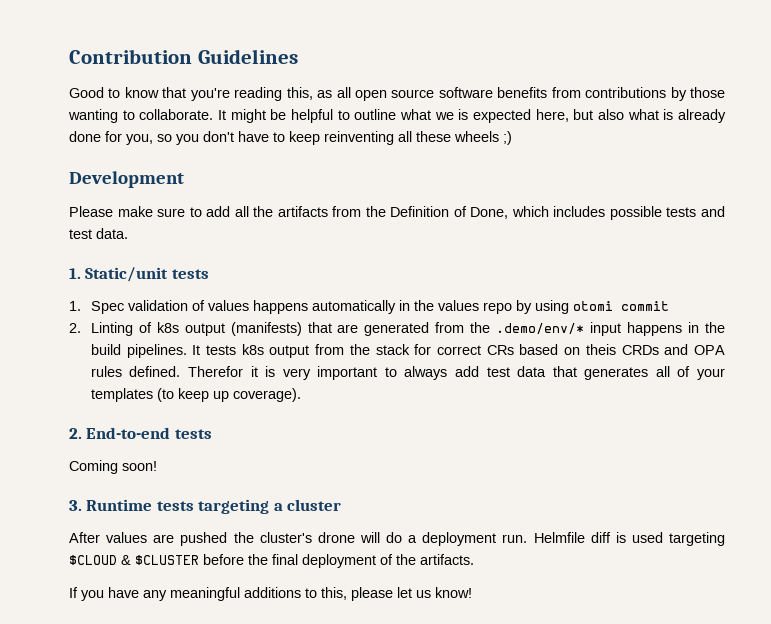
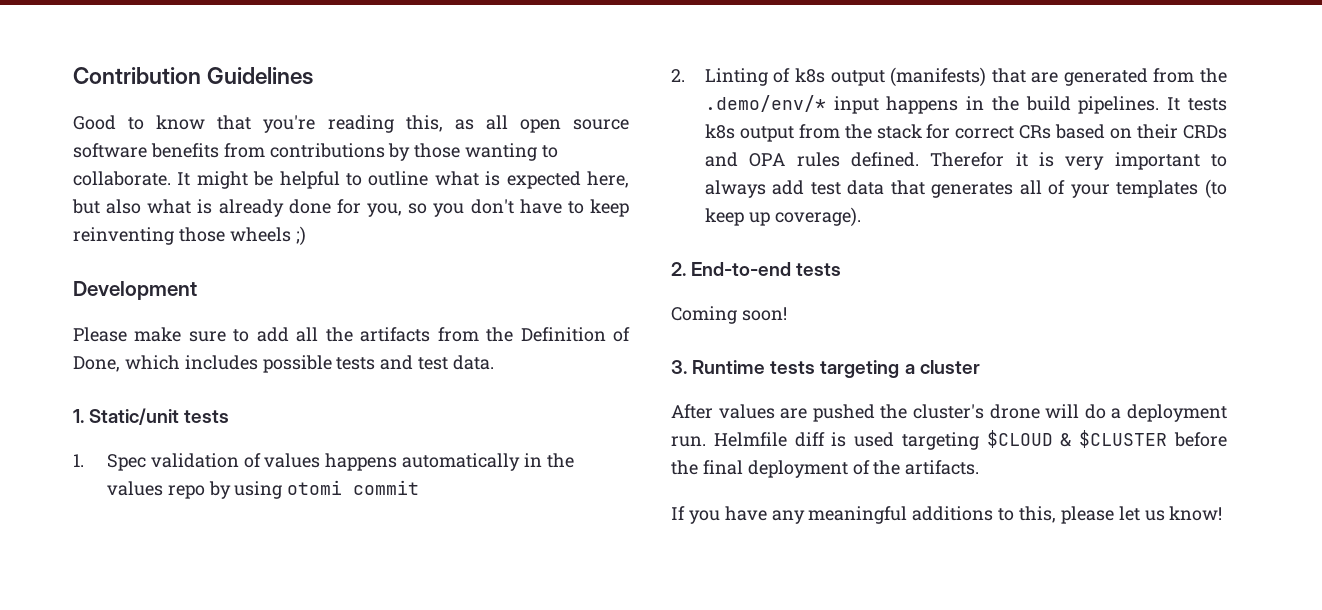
- It might be helpful to outline what we is expected here, but also what is already done for you, so you don't have to keep reinventing all these wheels ;)
+ It might be helpful to outline what is expected here, but also what is already done for you, so you don't have to keep reinventing those wheels ;)
- It tests k8s output from the stack for correct CRs based on theis CRDs and OPA rules defined.
+ It tests k8s output from the stack for correct CRs based on their CRDs and OPA rules defined.

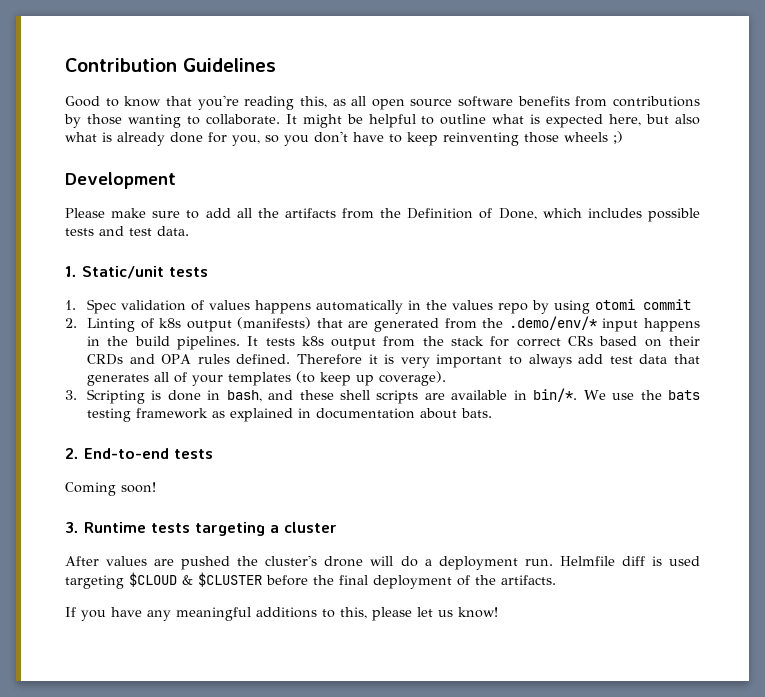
- Therefor it is very important to always add test data that generates all of your templates (to keep up coverage).
+ Therefore it is very important to always add test data that generates all of your templates (to keep up coverage).
+ 3. Scripting is done in bash, and these shell scripts are available in bin/*. We use the bats testing framework as explained in documentation about bats.

